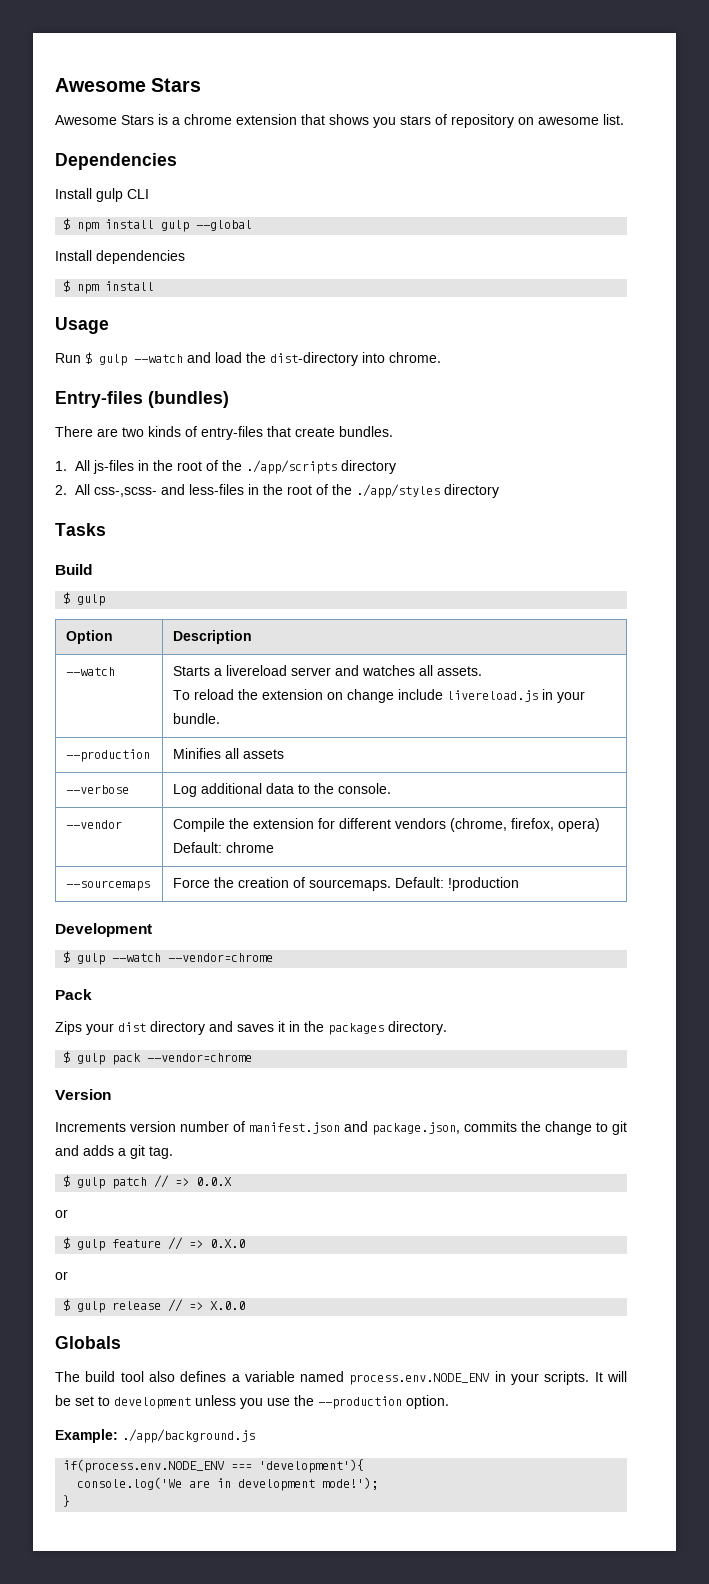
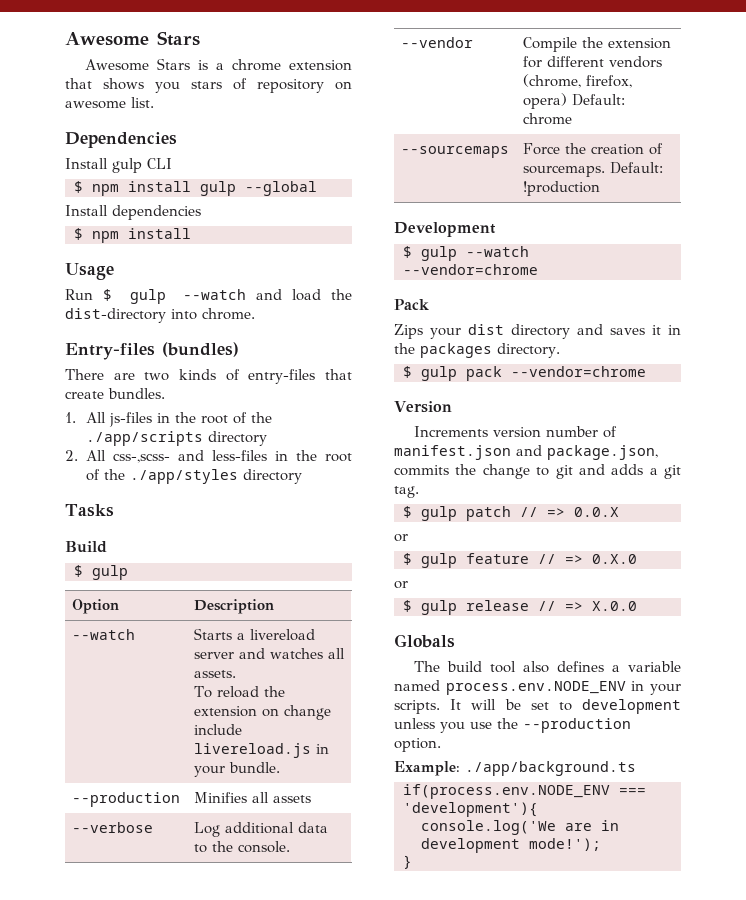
- Example: ./app/background.js
+ Example: ./app/background.ts

